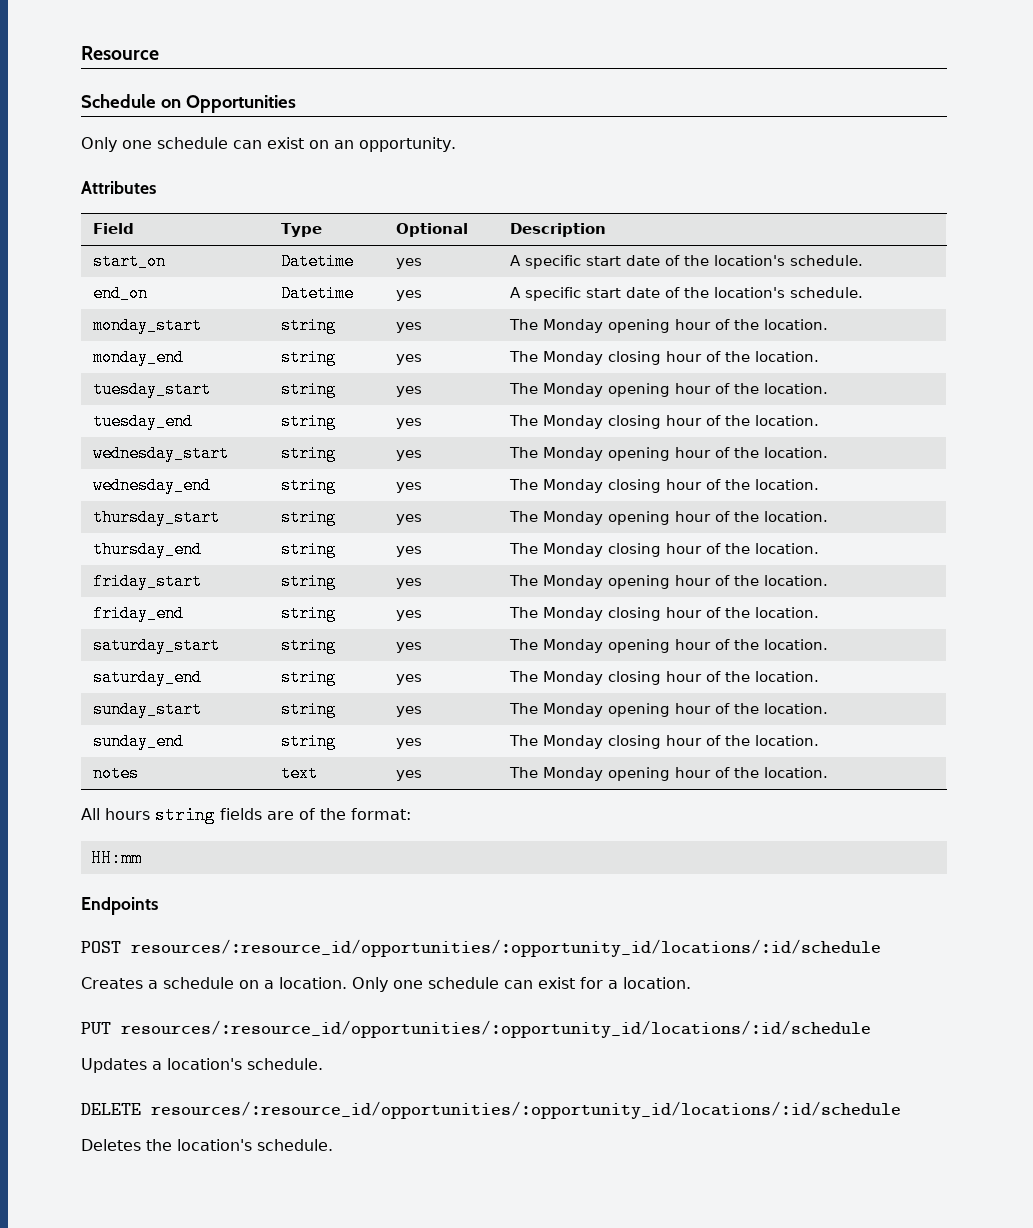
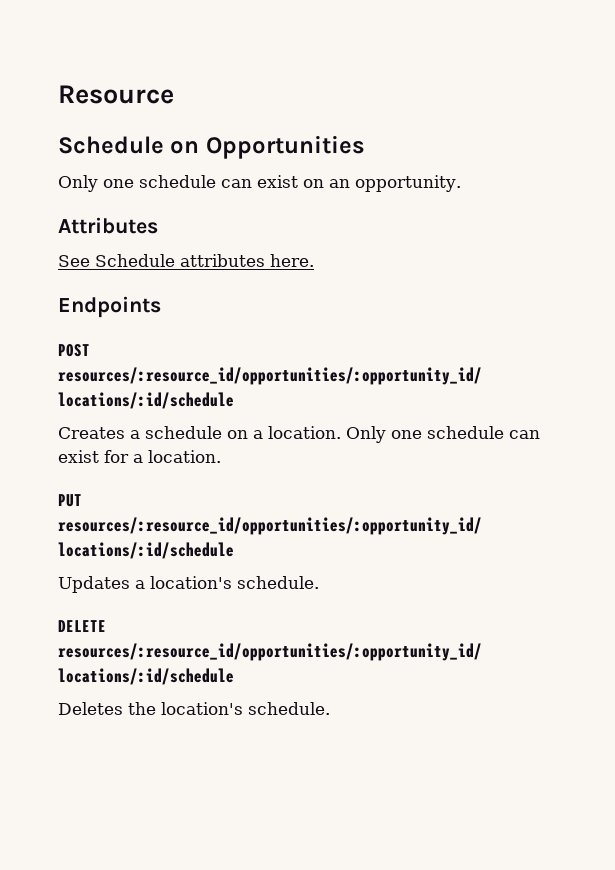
- Field | Type | Optional | Description
- start_on | Datetime | yes | A specific start date of the location's schedule.
- end_on | Datetime | yes | A specific start date of the location's schedule.
- monday_start | string | yes | The Monday opening hour of the location.
- monday_end | string | yes | The Monday closing hour of the location.
- tuesday_start | string | yes | The Monday opening hour of the location.
- tuesday_end | string | yes | The Monday closing hour of the location.
- wednesday_start | string | yes | The Monday opening hour of the location.
- wednesday_end | string | yes | The Monday closing hour of the location.
- thursday_start | string | yes | The Monday opening hour of the location.
- thursday_end | string | yes | The Monday closing hour of the location.
- friday_start | string | yes | The Monday opening hour of the location.
- friday_end | string | yes | The Monday closing hour of the location.
- saturday_start | string | yes | The Monday opening hour of the location.
- saturday_end | string | yes | The Monday closing hour of the location.
- sunday_start | string | yes | The Monday opening hour of the location.
- sunday_end | string | yes | The Monday closing hour of the location.
- notes | text | yes | The Monday opening hour of the location.
- All hours string fields are of the format:
- HH:mm
+ See Schedule attributes here.

